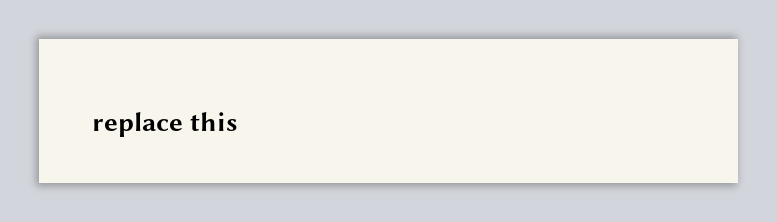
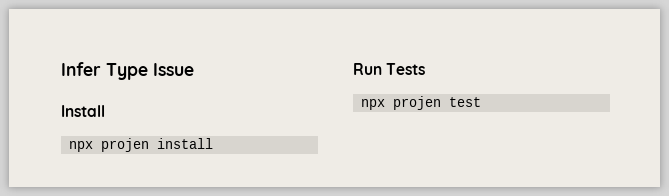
- replace this
+ Infer Type Issue
+ Install
+ npx projen install
+ Run Tests
+ npx projen test

